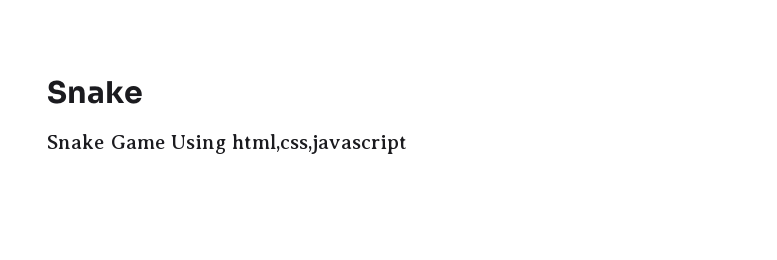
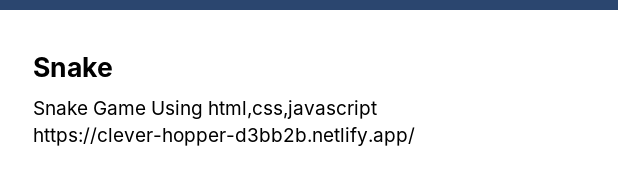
- Snake Game Using html,css,javascript
+ Snake Game Using html,css,javascript https://clever-hopper-d3bb2b.netlify.app/

